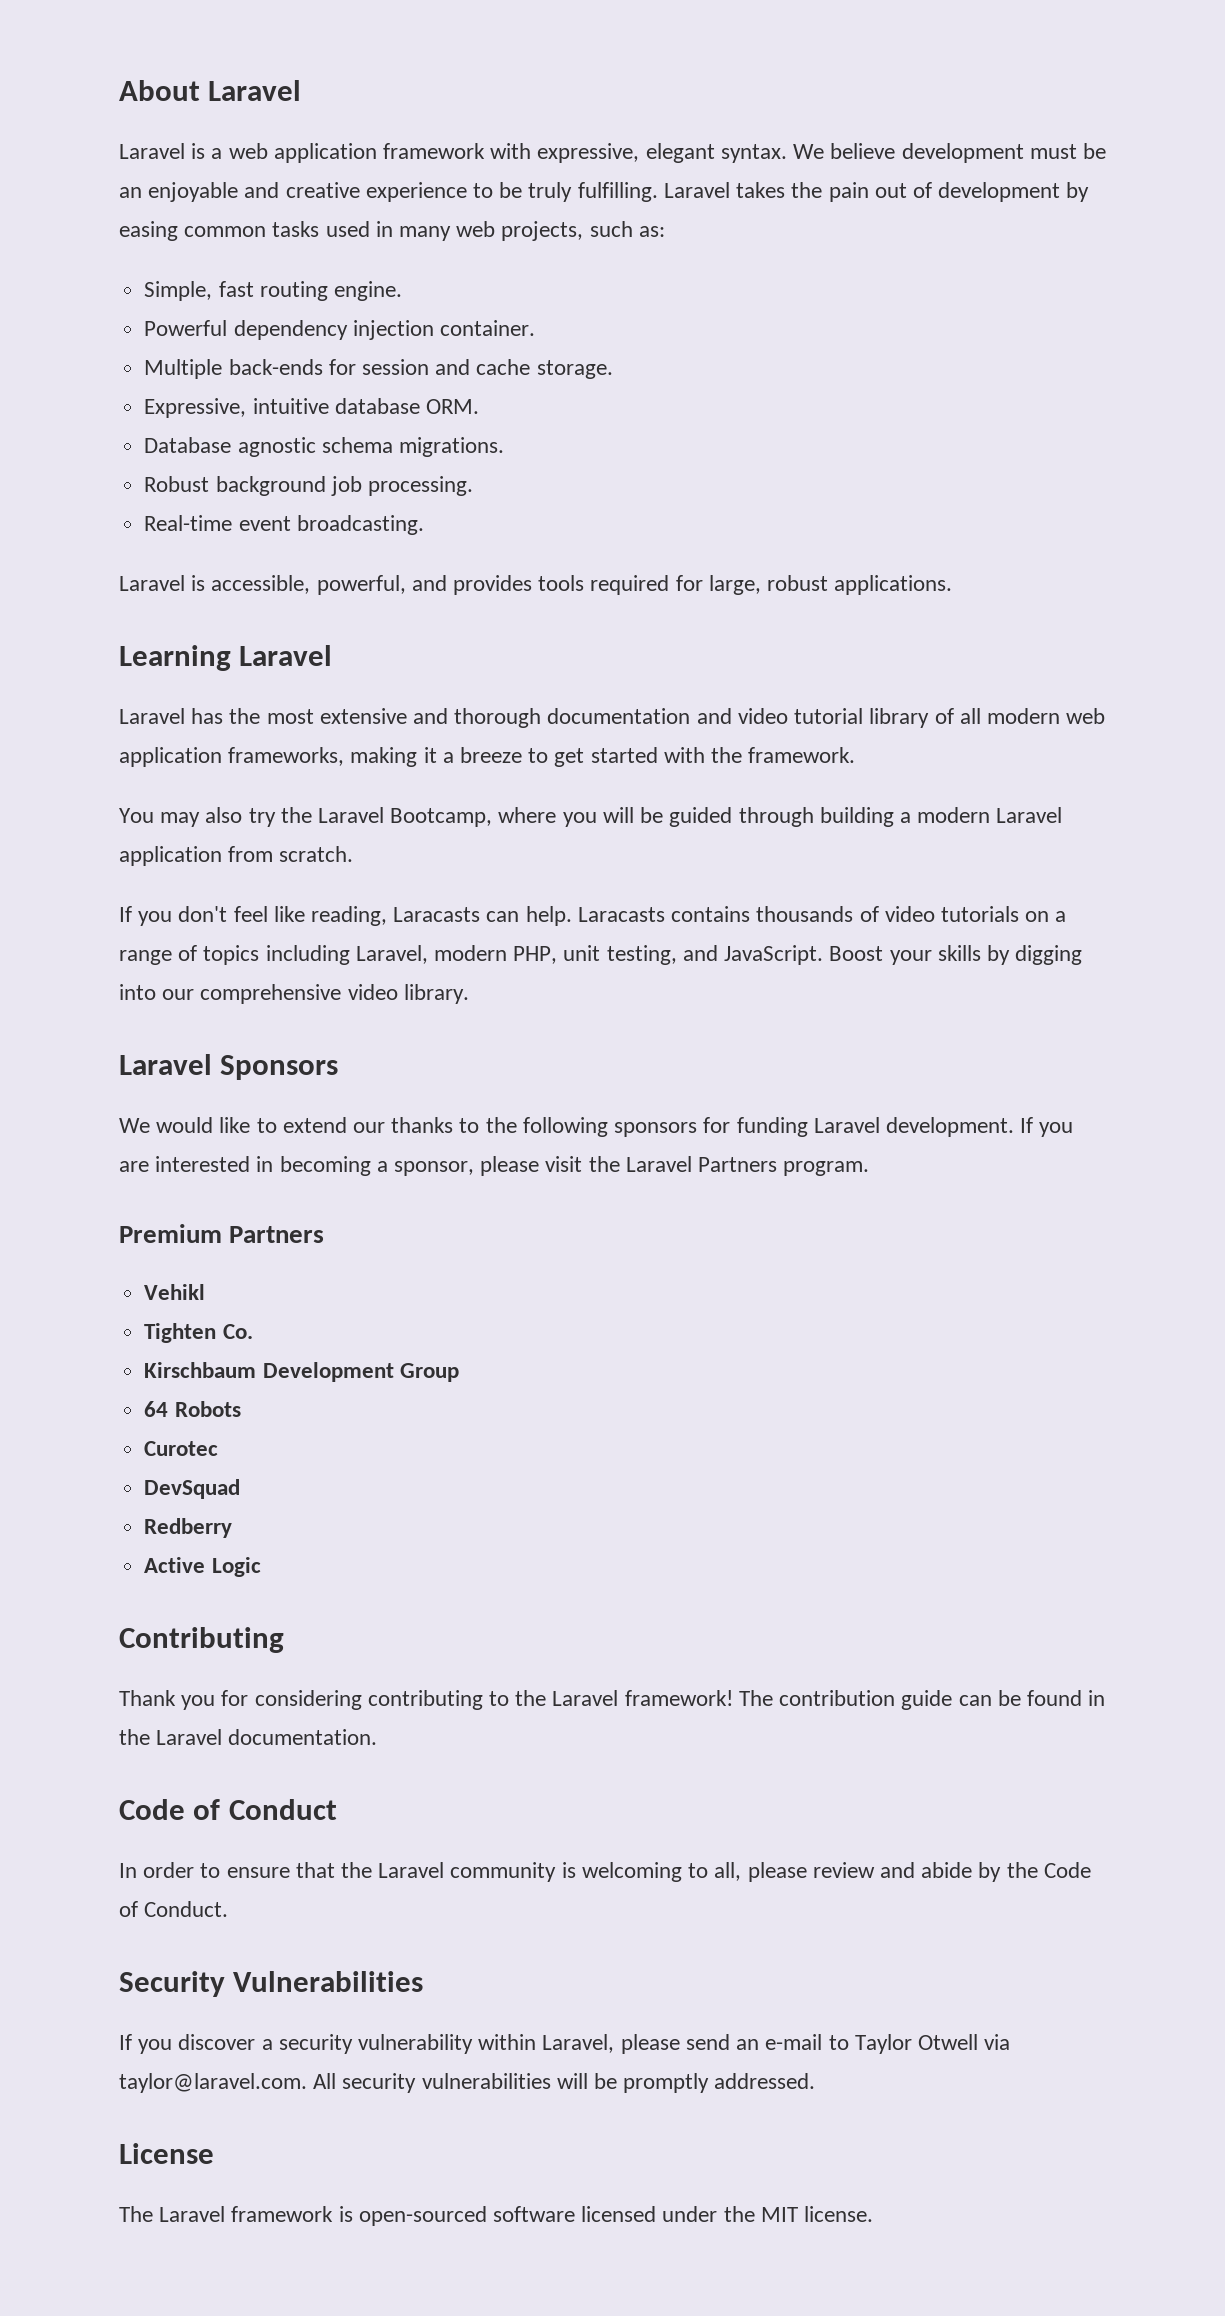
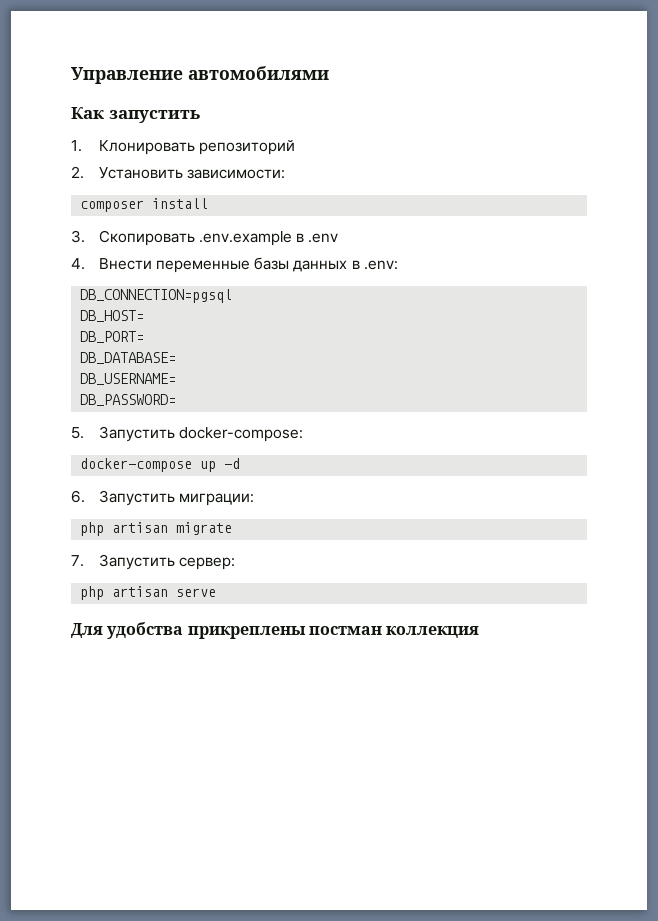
- About Laravel
- Laravel is a web application framework with expressive, elegant syntax. We believe development must be an enjoyable and creative experience to be truly fulfilling. Laravel takes the pain out of development by easing common tasks used in many web projects, such as:
- Simple, fast routing engine.
- Powerful dependency injection container.
- Multiple back-ends for session and cache storage.
- Expressive, intuitive database ORM.
- Database agnostic schema migrations.
- Robust background job processing.
- Real-time event broadcasting.
- Laravel is accessible, powerful, and provides tools required for large, robust applications.
- Learning Laravel
- Laravel has the most extensive and thorough documentation and video tutorial library of all modern web application frameworks, making it a breeze to get started with the framework.
- You may also try the Laravel Bootcamp, where you will be guided through building a modern Laravel application from scratch.
- If you don't feel like reading, Laracasts can help. Laracasts contains thousands of video tutorials on a range of topics including Laravel, modern PHP, unit testing, and JavaScript. Boost your skills by digging into our comprehensive video library.
- Laravel Sponsors
- We would like to extend our thanks to the following sponsors for funding Laravel development. If you are interested in becoming a sponsor, please visit the Laravel Partners program.
- Premium Partners
- Vehikl
- Tighten Co.
- Kirschbaum Development Group
- 64 Robots
- Curotec
- DevSquad
- Redberry
- Active Logic
- Contributing
- Thank you for considering contributing to the Laravel framework! The contribution guide can be found in the Laravel documentation.
- Code of Conduct
- In order to ensure that the Laravel community is welcoming to all, please review and abide by the Code of Conduct.
- Security Vulnerabilities
- If you discover a security vulnerability within Laravel, please send an e-mail to Taylor Otwell via taylor@laravel.com. All security vulnerabilities will be promptly addressed.
- License
- The Laravel framework is open-sourced software licensed under the MIT license.
+ Управление автомобилями
+ Как запустить
+ 1. Клонировать репозиторий
+ 2. Установить зависимости:
+ composer install
+ 3. Скопировать .env.example в .env
+ 4. Внести переменные базы данных в .env:
+ DB_CONNECTION=pgsql
+ DB_HOST=
+ DB_PORT=
+ DB_DATABASE=
+ DB_USERNAME=
+ DB_PASSWORD=
+ 5. Запустить docker-compose:
+ docker-compose up -d
+ 6. Запустить миграции:
+ php artisan migrate
+ 7. Запустить сервер:
+ php artisan serve
+ Для удобства прикреплены постман коллекция

